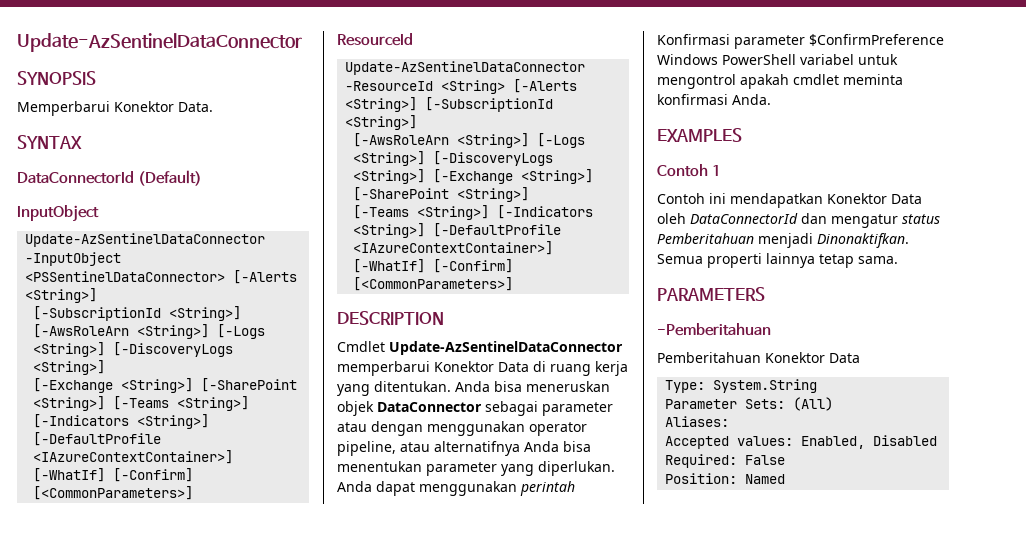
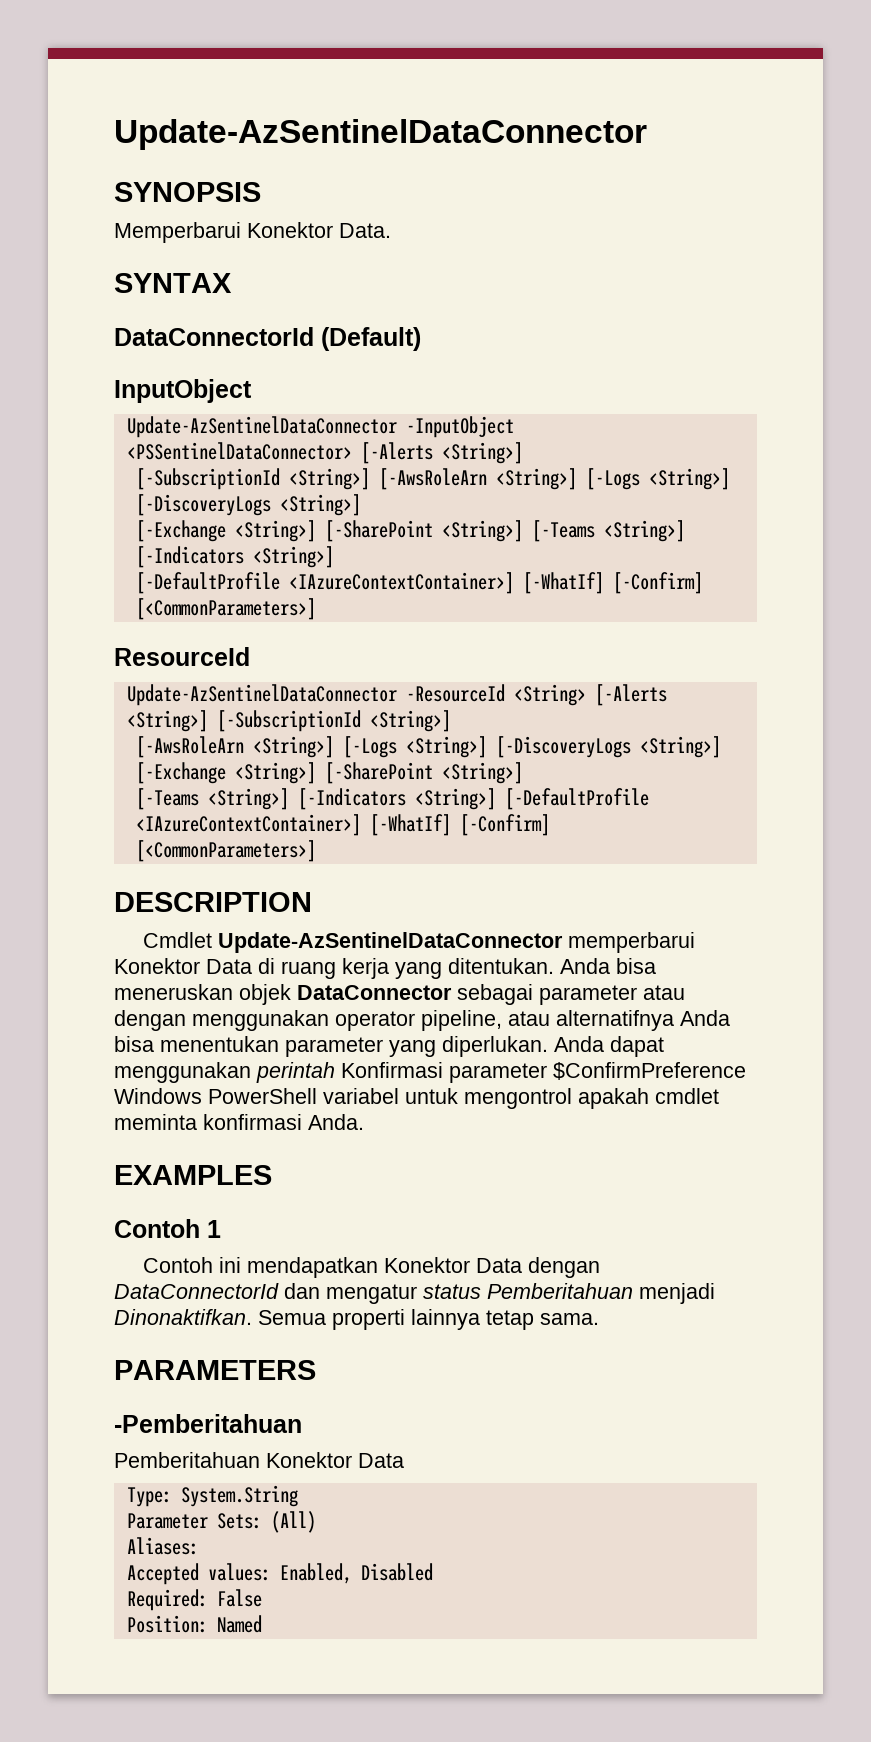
- Contoh ini mendapatkan Konektor Data oleh DataConnectorId dan mengatur status Pemberitahuan menjadi Dinonaktifkan.
+ Contoh ini mendapatkan Konektor Data dengan DataConnectorId dan mengatur status Pemberitahuan menjadi Dinonaktifkan.

